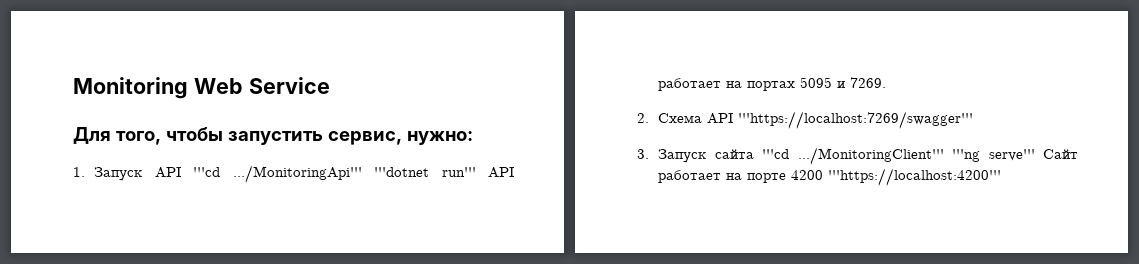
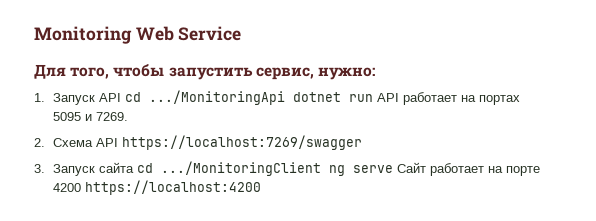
- 1. Запуск API '''cd .../MonitoringApi''' '''dotnet run''' API работает на портах 5095 и 7269.
+ 1. Запуск API cd .../MonitoringApi dotnet run API работает на портах 5095 и 7269.
- 2. Схема API '''https://localhost:7269/swagger'''
+ 2. Схема API https://localhost:7269/swagger
- 3. Запуск сайта '''cd .../MonitoringClient''' '''ng serve''' Сайт работает на порте 4200 '''https://localhost:4200'''
+ 3. Запуск сайта cd .../MonitoringClient ng serve Сайт работает на порте 4200 https://localhost:4200

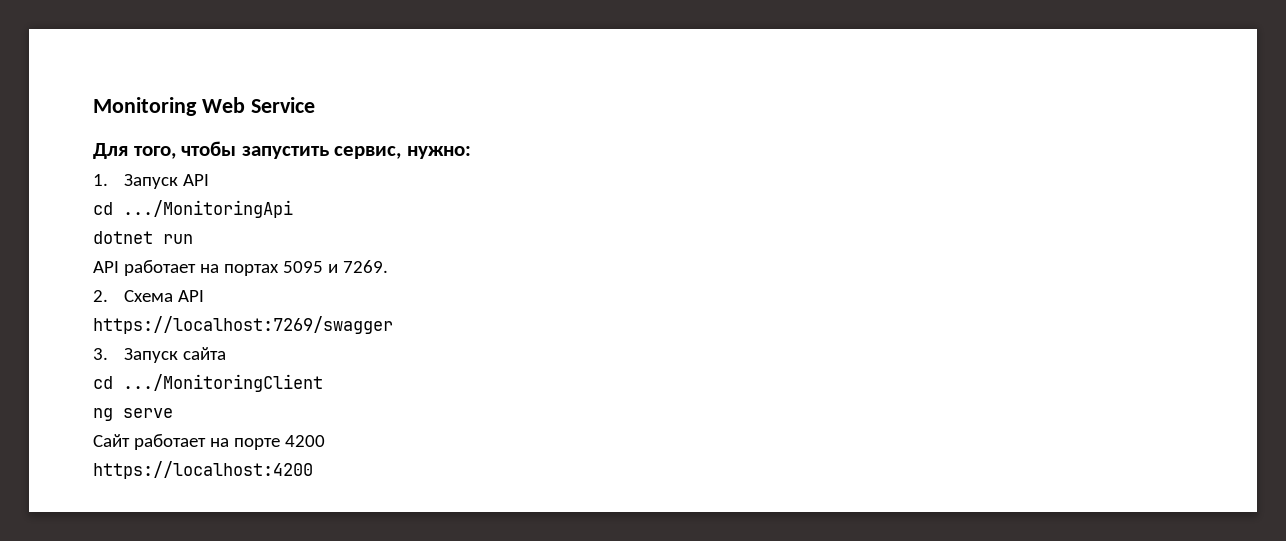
- 1. Запуск API cd .../MonitoringApi dotnet run API работает на портах 5095 и 7269.
+ 1. Запуск API
+ cd .../MonitoringApi
+ dotnet run
+ API работает на портах 5095 и 7269.
- 2. Схема API https://localhost:7269/swagger
+ 2. Схема API
+ https://localhost:7269/swagger
- 3. Запуск сайта cd .../MonitoringClient ng serve Сайт работает на порте 4200 https://localhost:4200
+ 3. Запуск сайта
+ cd .../MonitoringClient
+ ng serve
+ Сайт работает на порте 4200
+ https://localhost:4200

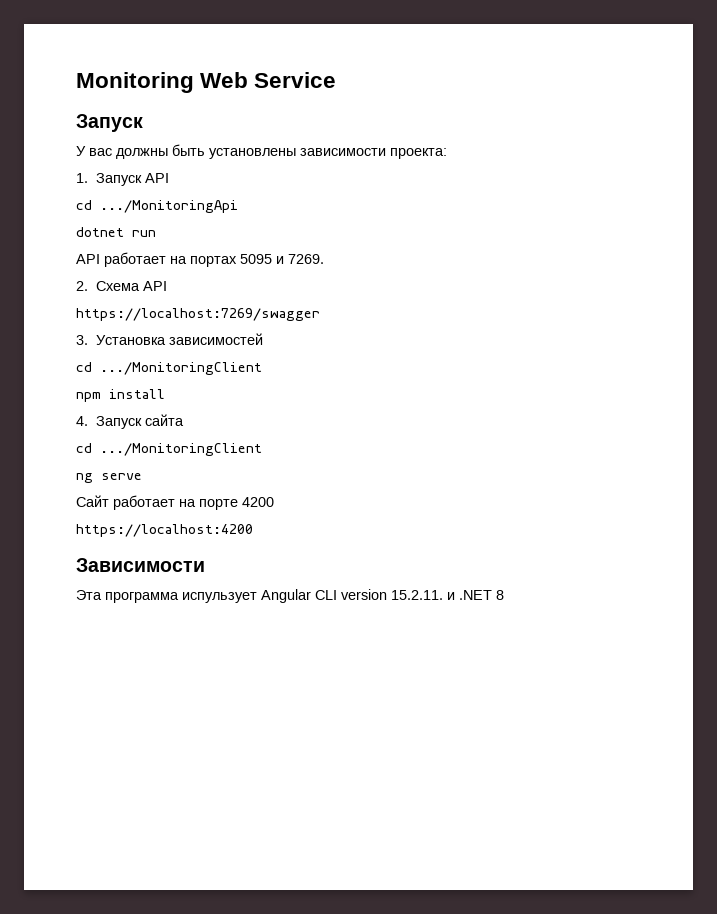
  Monitoring Web Service
- Для того, чтобы запустить сервис, нужно:
+ Запуск
+ У вас должны быть установлены зависимости проекта:
- 3. Запуск сайта
+ 3. Установка зависимостей
+ cd .../MonitoringClient
+ npm install
+ 4. Запуск сайта
+ Зависимости
+ Эта программа испульзует Angular CLI version 15.2.11. и .NET 8

